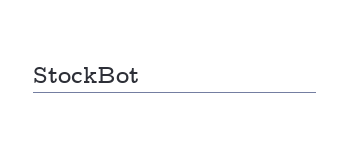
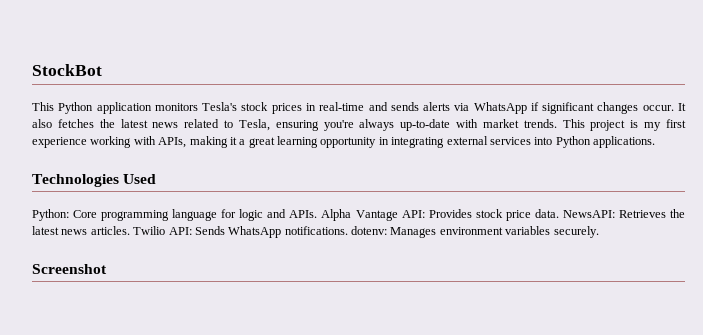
+ This Python application monitors Tesla's stock prices in real-time and sends alerts via WhatsApp if significant changes occur. It also fetches the latest news related to Tesla, ensuring you're always up-to-date with market trends. This project is my first experience working with APIs, making it a great learning opportunity in integrating external services into Python applications.
+ Technologies Used
+ Python: Core programming language for logic and APIs. Alpha Vantage API: Provides stock price data. NewsAPI: Retrieves the latest news articles. Twilio API: Sends WhatsApp notifications. dotenv: Manages environment variables securely.
+ Screenshot

